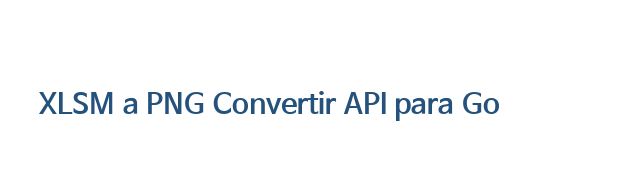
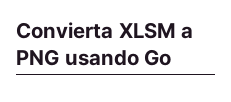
- XLSM a PNG Convertir API para Go
+ Convierta XLSM a PNG usando Go

